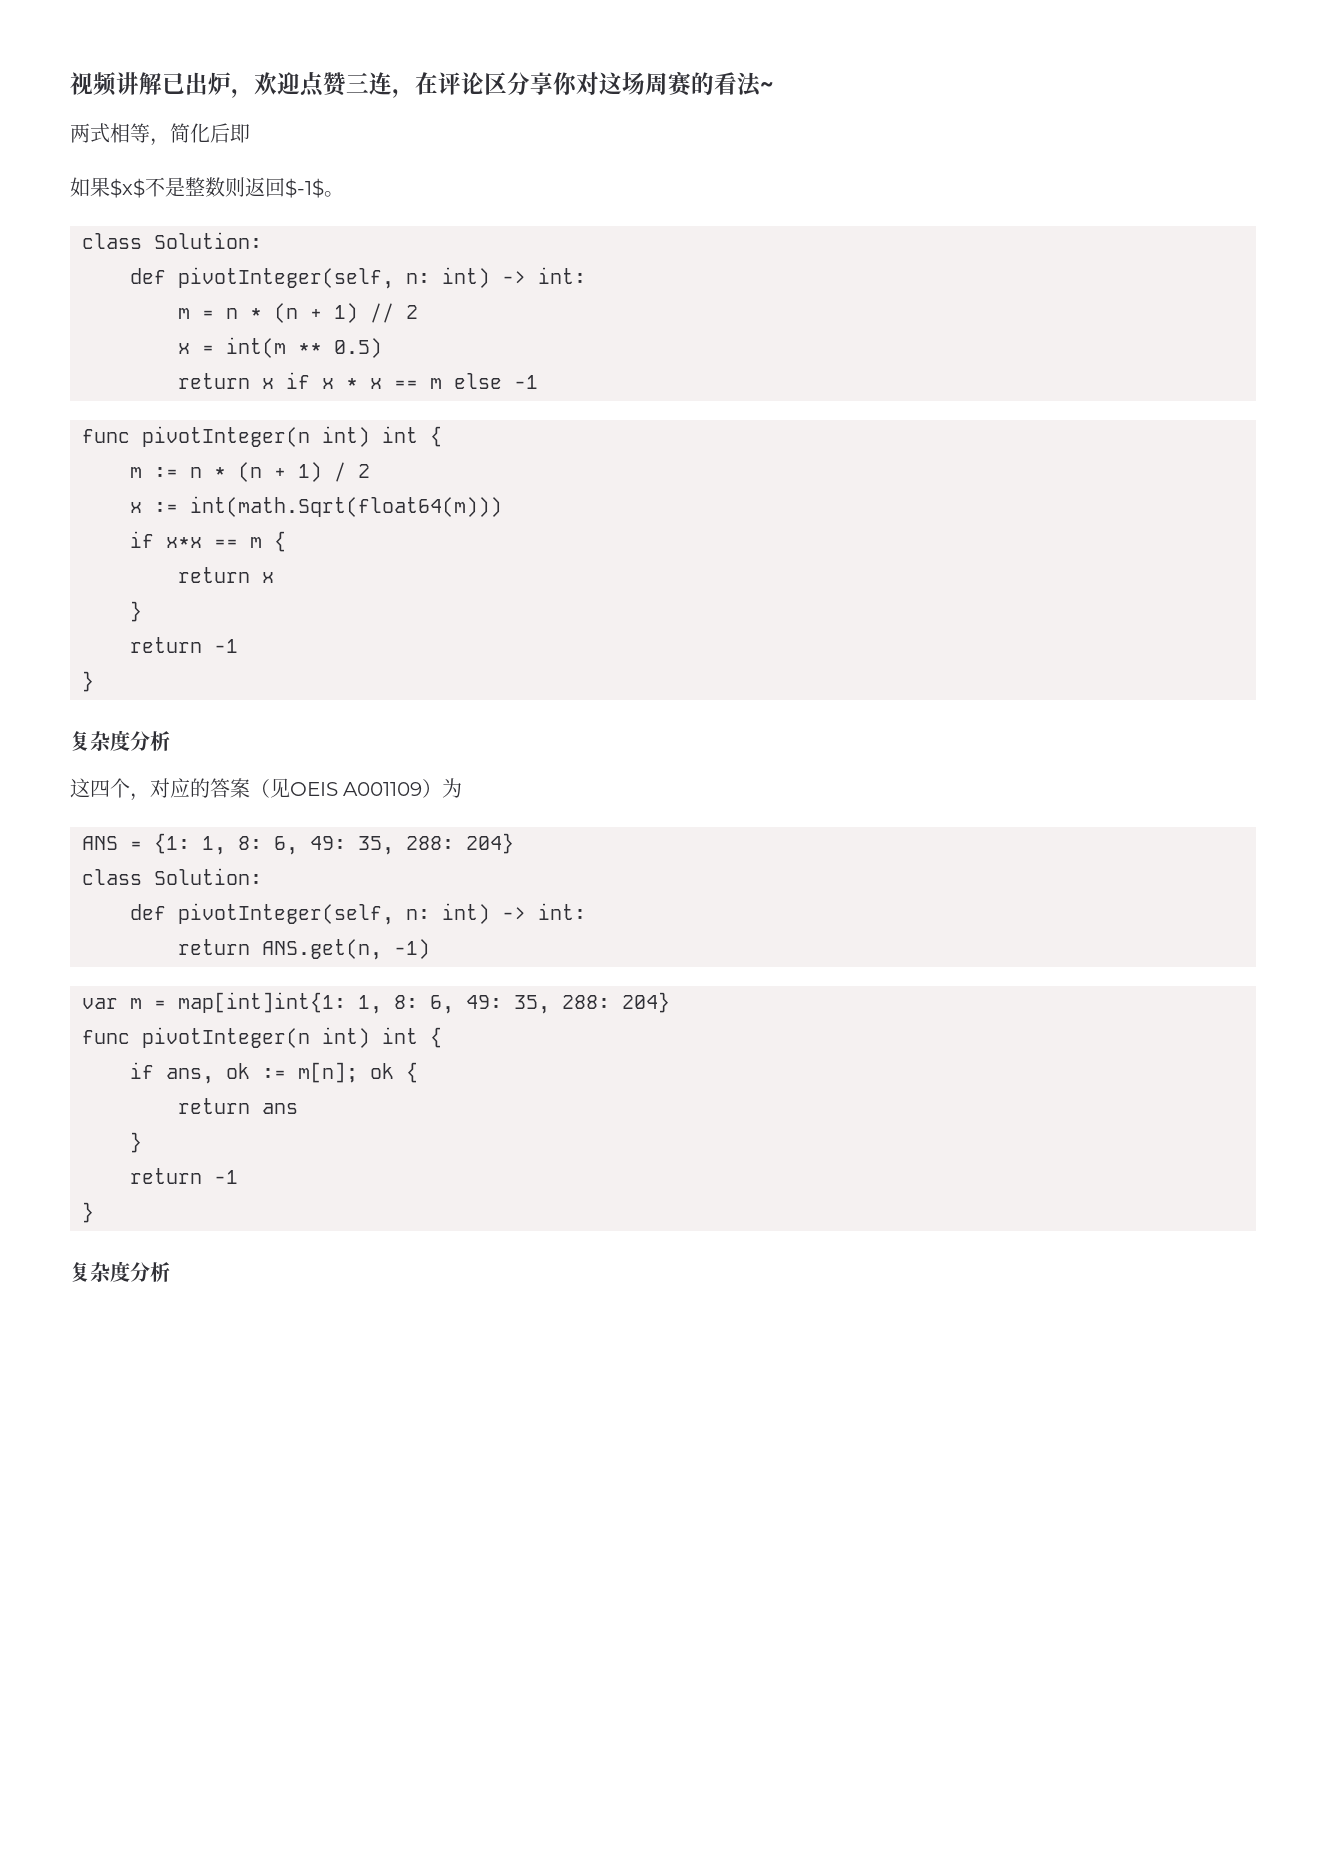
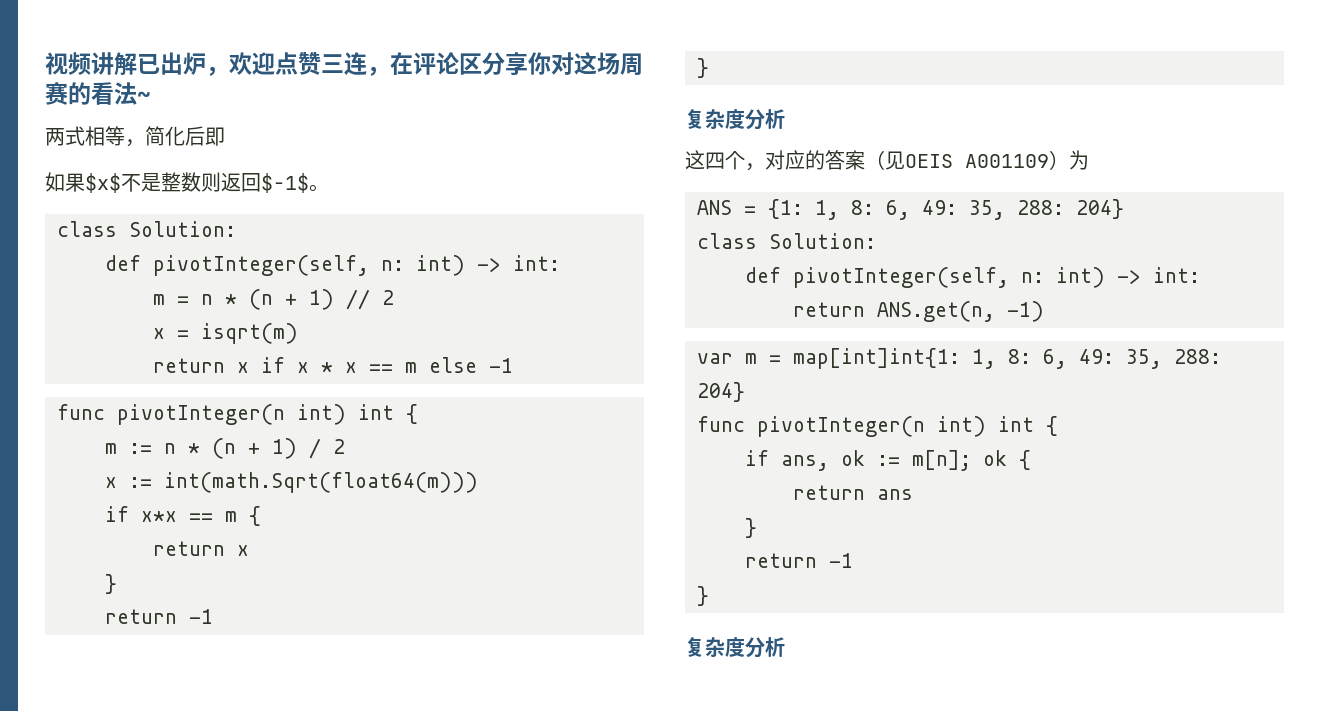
- x = int(m ** 0.5)
+ x = isqrt(m)

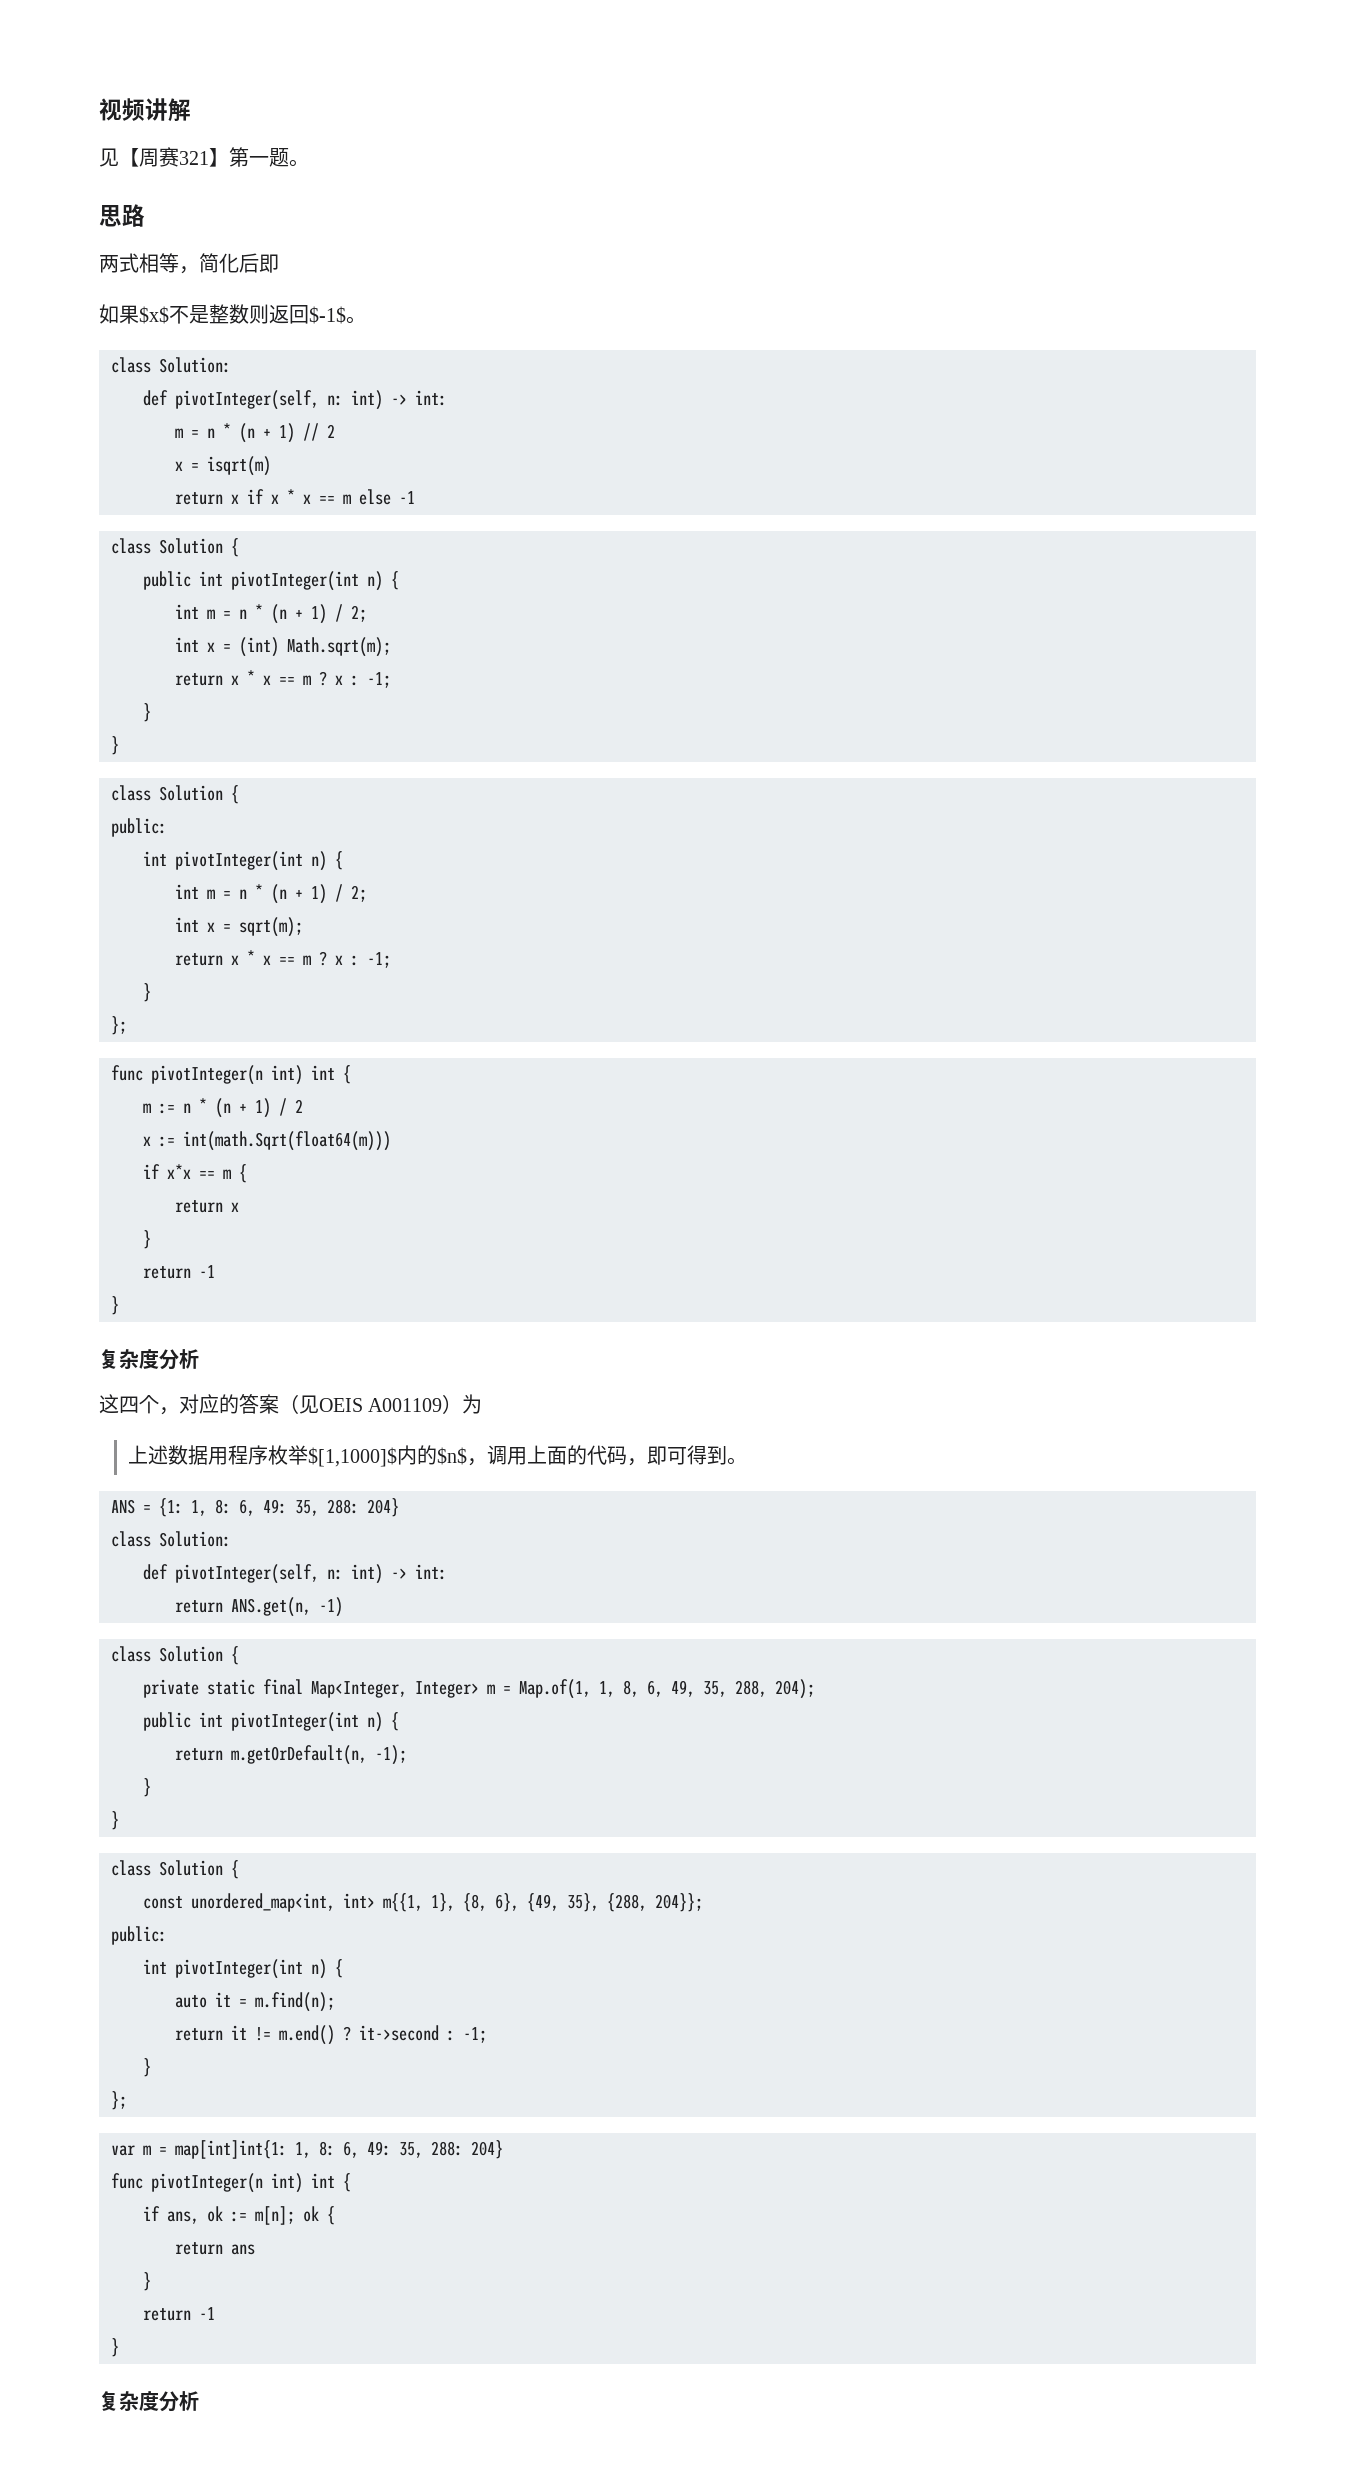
- 视频讲解已出炉，欢迎点赞三连，在评论区分享你对这场周赛的看法~
+ 视频讲解
+ 见【周赛321】第一题。
+ 思路
  return x if x * x == m else -1
+ class Solution {
+ public int pivotInteger(int n) {
+ int m = n * (n + 1) / 2;
+ int x = (int) Math.sqrt(m);
+ return x * x == m ? x : -1;
+ }
+ }
+ class Solution {
+ public:
+ int pivotInteger(int n) {
+ int m = n * (n + 1) / 2;
+ int x = sqrt(m);
+ return x * x == m ? x : -1;
+ }
+ };
+ 上述数据用程序枚举$[1,1000]$内的$n$，调用上面的代码，即可得到。
  return ANS.get(n, -1)
+ class Solution {
+ private static final Map<Integer, Integer> m = Map.of(1, 1, 8, 6, 49, 35, 288, 204);
+ public int pivotInteger(int n) {
+ return m.getOrDefault(n, -1);
+ }
+ }
+ class Solution {
+ const unordered_map<int, int> m{{1, 1}, {8, 6}, {49, 35}, {288, 204}};
+ public:
+ int pivotInteger(int n) {
+ auto it = m.find(n);
+ return it != m.end() ? it->second : -1;
+ }
+ };

